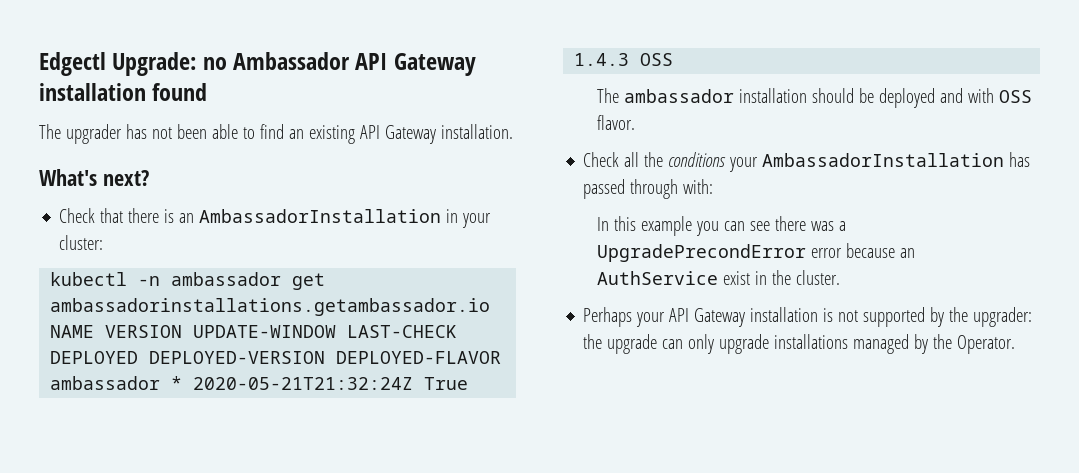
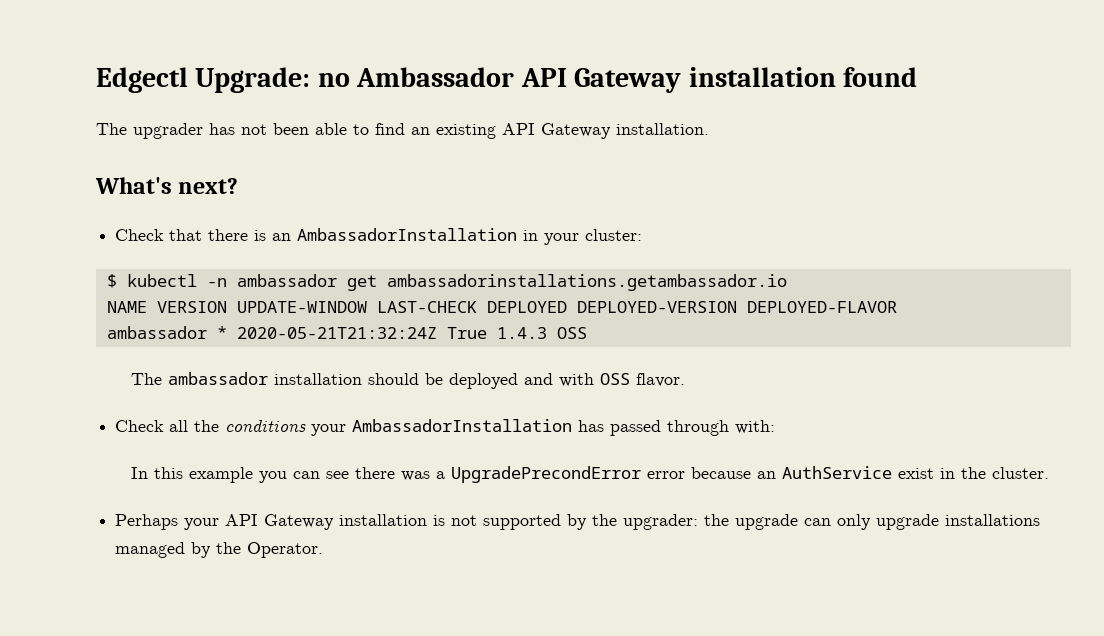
- kubectl -n ambassador get ambassadorinstallations.getambassador.io
+ $ kubectl -n ambassador get ambassadorinstallations.getambassador.io

